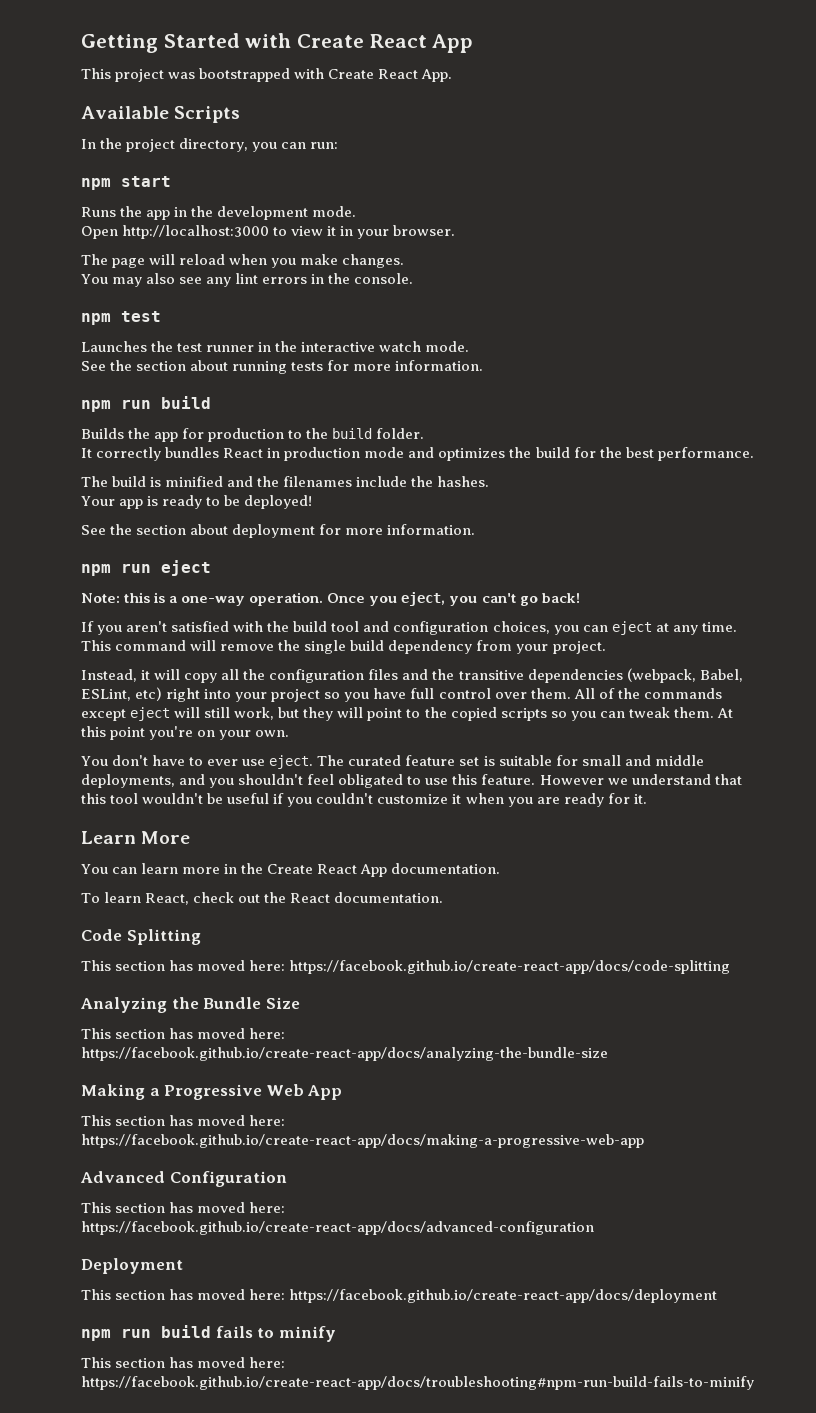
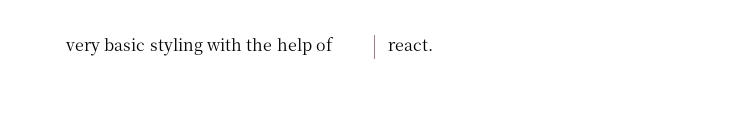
- Getting Started with Create React App
- This project was bootstrapped with Create React App.
- Available Scripts
- In the project directory, you can run:
- npm start
- Runs the app in the development mode.
- Open http://localhost:3000 to view it in your browser.
- The page will reload when you make changes.
- You may also see any lint errors in the console.
- npm test
- Launches the test runner in the interactive watch mode.
- See the section about running tests for more information.
- npm run build
- Builds the app for production to the build folder.
- It correctly bundles React in production mode and optimizes the build for the best performance.
- The build is minified and the filenames include the hashes.
- Your app is ready to be deployed!
- See the section about deployment for more information.
- npm run eject
- Note: this is a one-way operation. Once you eject, you can't go back!
- If you aren't satisfied with the build tool and configuration choices, you can eject at any time. This command will remove the single build dependency from your project.
- Instead, it will copy all the configuration files and the transitive dependencies (webpack, Babel, ESLint, etc) right into your project so you have full control over them. All of the commands except eject will still work, but they will point to the copied scripts so you can tweak them. At this point you're on your own.
- You don't have to ever use eject. The curated feature set is suitable for small and middle deployments, and you shouldn't feel obligated to use this feature. However we understand that this tool wouldn't be useful if you couldn't customize it when you are ready for it.
- Learn More
- You can learn more in the Create React App documentation.
- To learn React, check out the React documentation.
- Code Splitting
- This section has moved here: https://facebook.github.io/create-react-app/docs/code-splitting
- Analyzing the Bundle Size
- This section has moved here: https://facebook.github.io/create-react-app/docs/analyzing-the-bundle-size
- Making a Progressive Web App
- This section has moved here: https://facebook.github.io/create-react-app/docs/making-a-progressive-web-app
- Advanced Configuration
- This section has moved here: https://facebook.github.io/create-react-app/docs/advanced-configuration
- Deployment
- This section has moved here: https://facebook.github.io/create-react-app/docs/deployment
- npm run build fails to minify
- This section has moved here: https://facebook.github.io/create-react-app/docs/troubleshooting#npm-run-build-fails-to-minify
+ very basic styling with the help of react.

